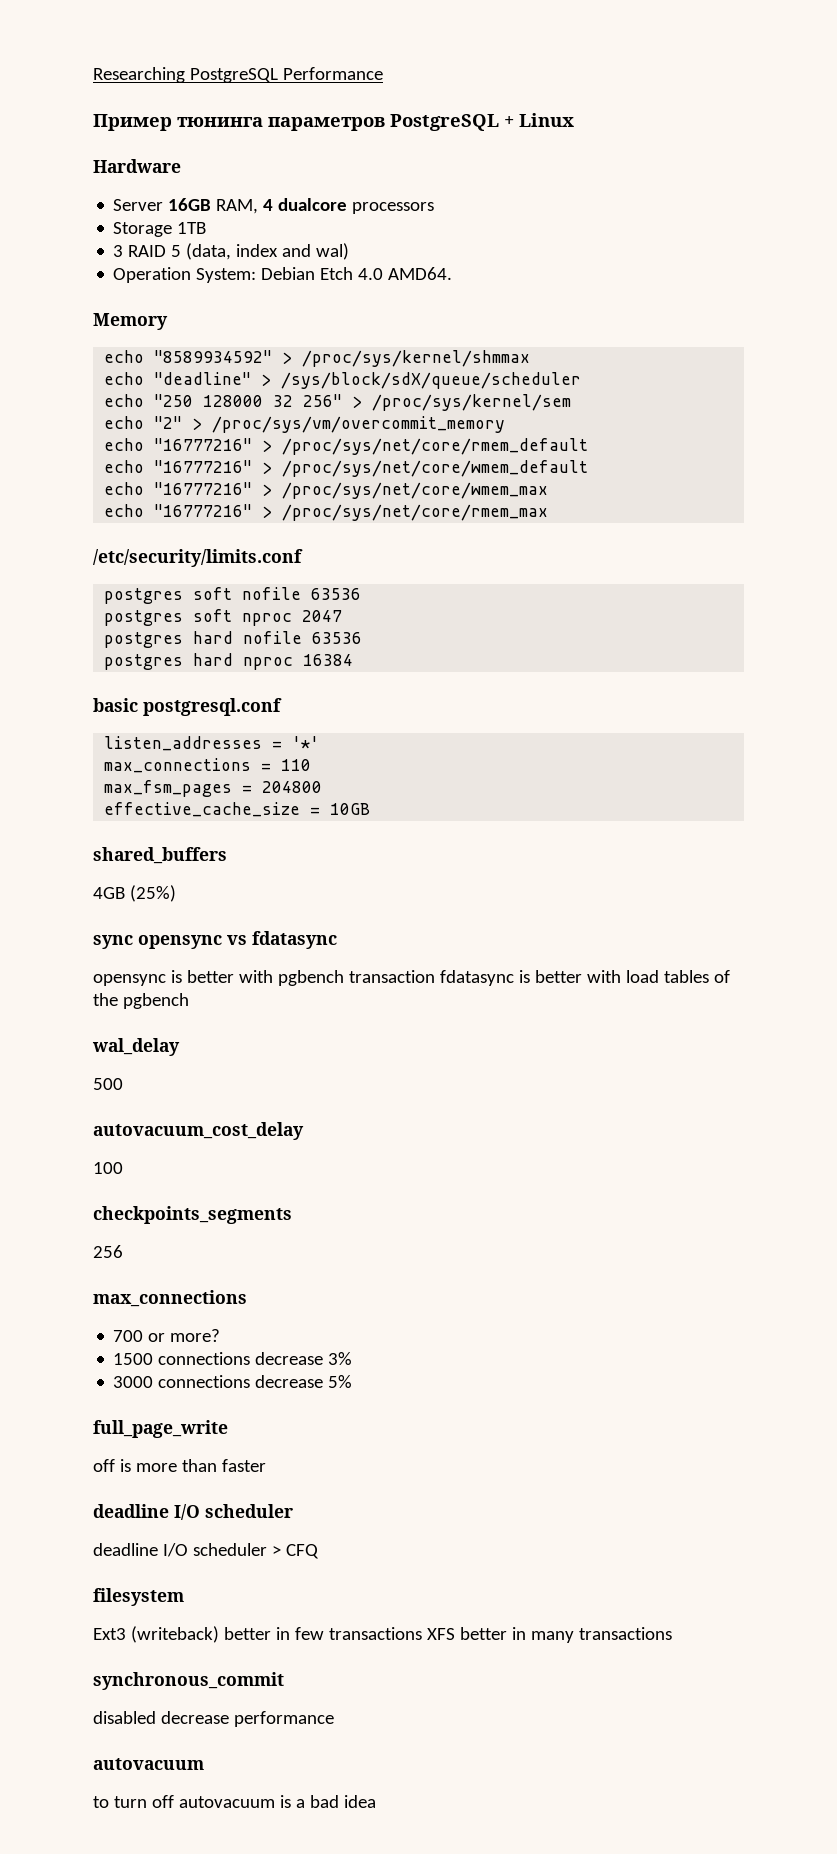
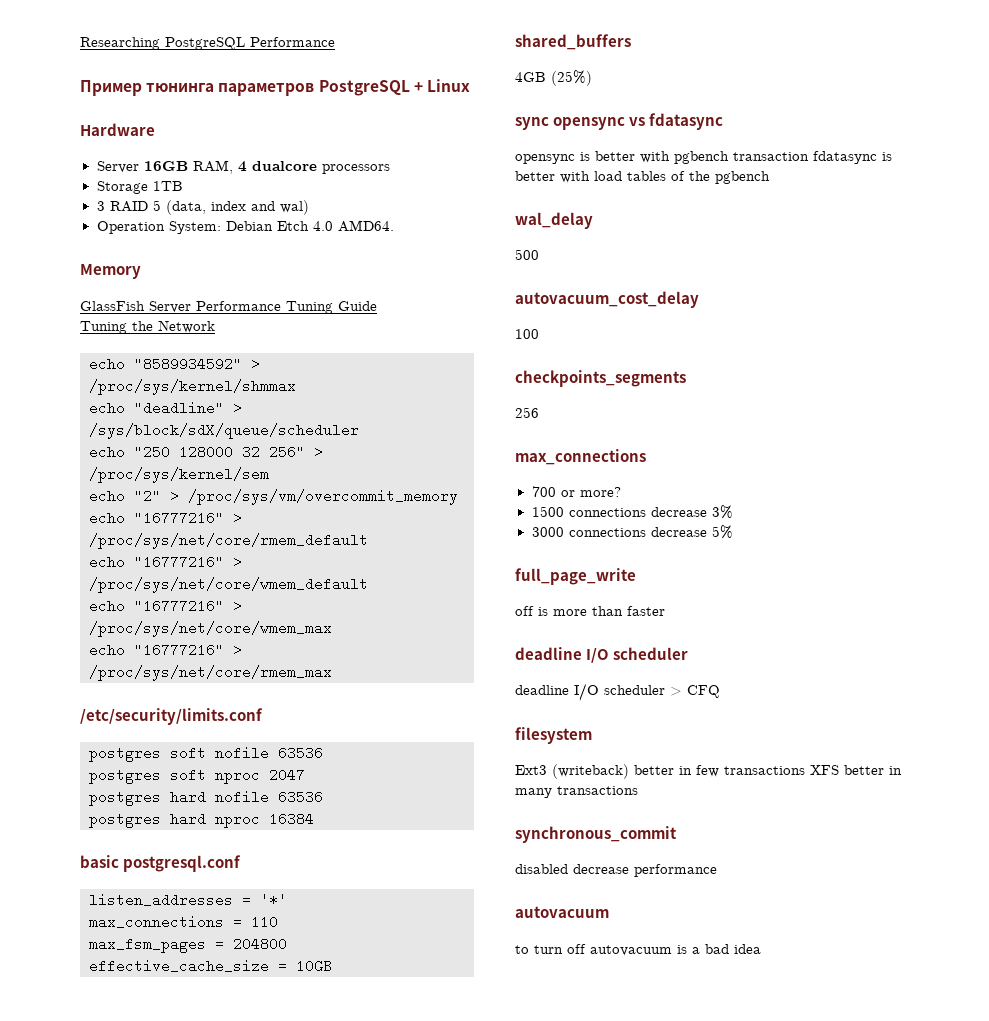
+ GlassFish Server Performance Tuning Guide
+ Tuning the Network

